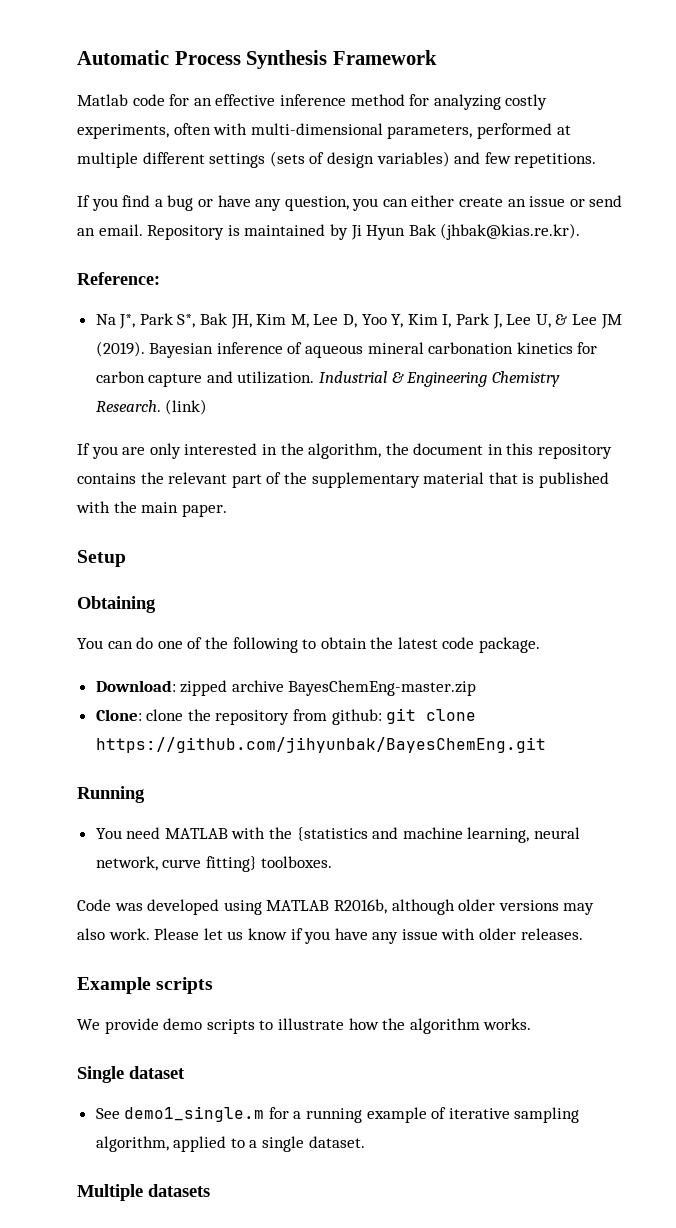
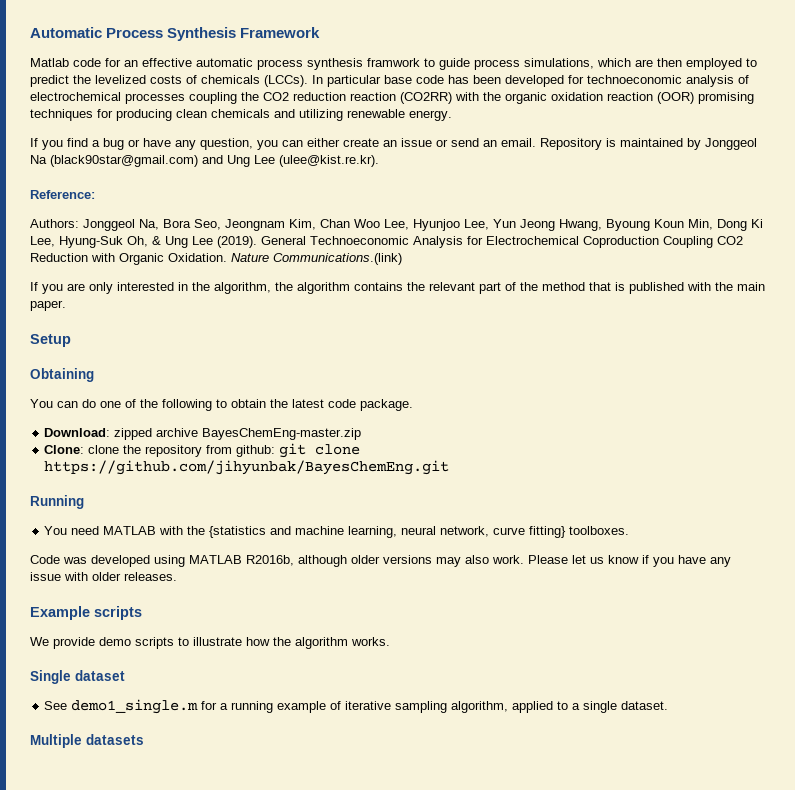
- Matlab code for an effective inference method for analyzing costly experiments, often with multi-dimensional parameters, performed at multiple different settings (sets of design variables) and few repetitions.
+ Matlab code for an effective automatic process synthesis framwork to guide process simulations, which are then employed to predict the levelized costs of chemicals (LCCs). In particular base code has been developed for technoeconomic analysis of electrochemical processes coupling the CO2 reduction reaction (CO2RR) with the organic oxidation reaction (OOR) promising techniques for producing clean chemicals and utilizing renewable energy.
- Repository is maintained by Ji Hyun Bak (jhbak@kias.re.kr).
+ Repository is maintained by Jonggeol Na (black90star@gmail.com) and Ung Lee (ulee@kist.re.kr).
  Reference:
- Na J*, Park S*, Bak JH, Kim M, Lee D, Yoo Y, Kim I, Park J, Lee U, & Lee JM (2019). Bayesian inference of aqueous mineral carbonation kinetics for carbon capture and utilization. Industrial & Engineering Chemistry Research. (link)
+ Authors: Jonggeol Na, Bora Seo, Jeongnam Kim, Chan Woo Lee, Hyunjoo Lee, Yun Jeong Hwang, Byoung Koun Min, Dong Ki Lee, Hyung-Suk Oh, & Ung Lee (2019). General Technoeconomic Analysis for Electrochemical Coproduction Coupling CO2 Reduction with Organic Oxidation. Nature Communications.(link)
- If you are only interested in the algorithm, the document in this repository contains the relevant part of the supplementary material that is published with the main paper.
+ If you are only interested in the algorithm, the algorithm contains the relevant part of the method that is published with the main paper.

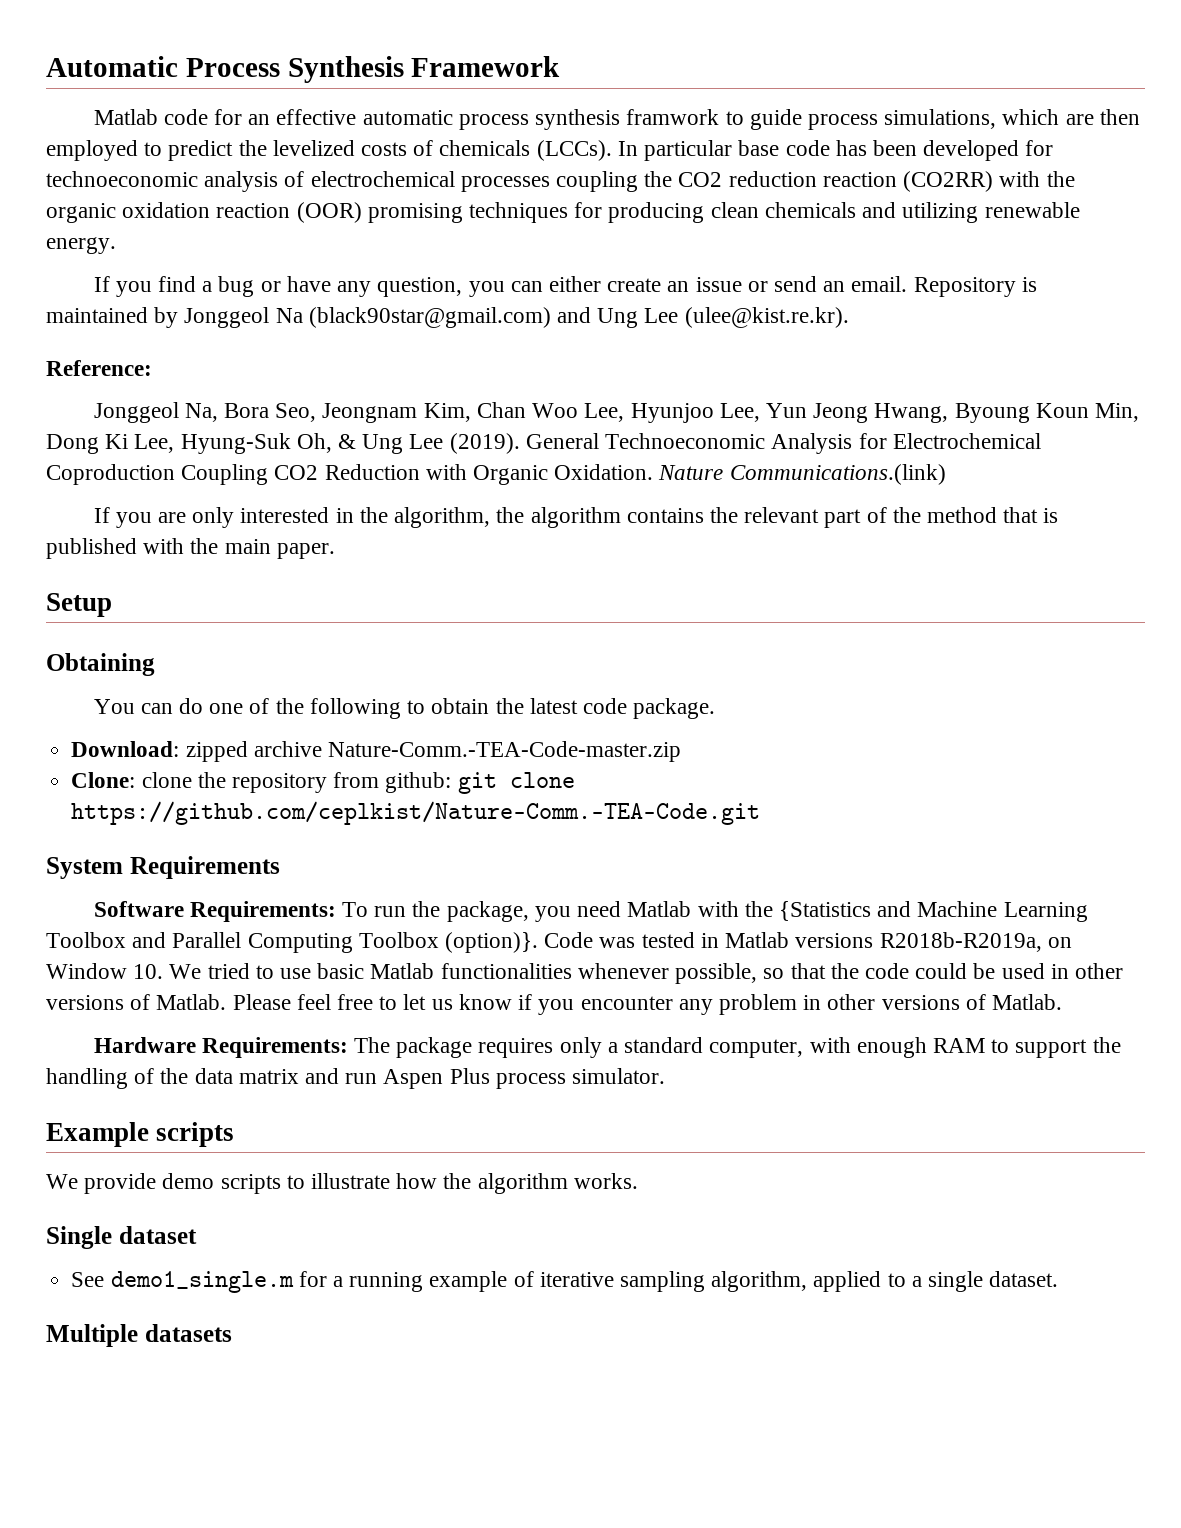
- Authors: Jonggeol Na, Bora Seo, Jeongnam Kim, Chan Woo Lee, Hyunjoo Lee, Yun Jeong Hwang, Byoung Koun Min, Dong Ki Lee, Hyung-Suk Oh, & Ung Lee (2019).
+ Jonggeol Na, Bora Seo, Jeongnam Kim, Chan Woo Lee, Hyunjoo Lee, Yun Jeong Hwang, Byoung Koun Min, Dong Ki Lee, Hyung-Suk Oh, & Ung Lee (2019).
- Download: zipped archive BayesChemEng-master.zip
+ Download: zipped archive Nature-Comm.-TEA-Code-master.zip
- Clone: clone the repository from github: git clone https://github.com/jihyunbak/BayesChemEng.git
- Running
- You need MATLAB with the {statistics and machine learning, neural network, curve fitting} toolboxes.
- Code was developed using MATLAB R2016b, although older versions may also work. Please let us know if you have any issue with older releases.
+ Clone: clone the repository from github: git clone https://github.com/ceplkist/Nature-Comm.-TEA-Code.git
+ System Requirements
+ Software Requirements: To run the package, you need Matlab with the {Statistics and Machine Learning Toolbox and Parallel Computing Toolbox (option)}. Code was tested in Matlab versions R2018b-R2019a, on Window 10. We tried to use basic Matlab functionalities whenever possible, so that the code could be used in other versions of Matlab. Please feel free to let us know if you encounter any problem in other versions of Matlab.
+ Hardware Requirements: The package requires only a standard computer, with enough RAM to support the handling of the data matrix and run Aspen Plus process simulator.

